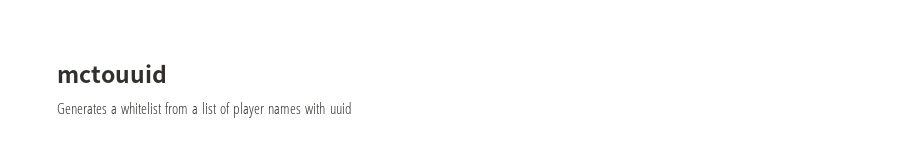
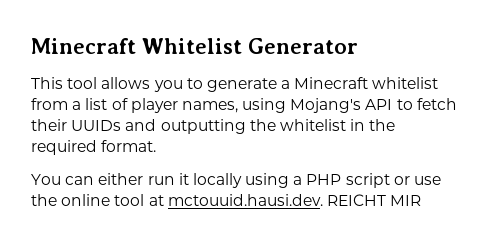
- mctouuid
- Generates a whitelist from a list of player names with uuid
+ Minecraft Whitelist Generator
+ This tool allows you to generate a Minecraft whitelist from a list of player names, using Mojang's API to fetch their UUIDs and outputting the whitelist in the required format.
+ You can either run it locally using a PHP script or use the online tool at mctouuid.hausi.dev. REICHT MIR

